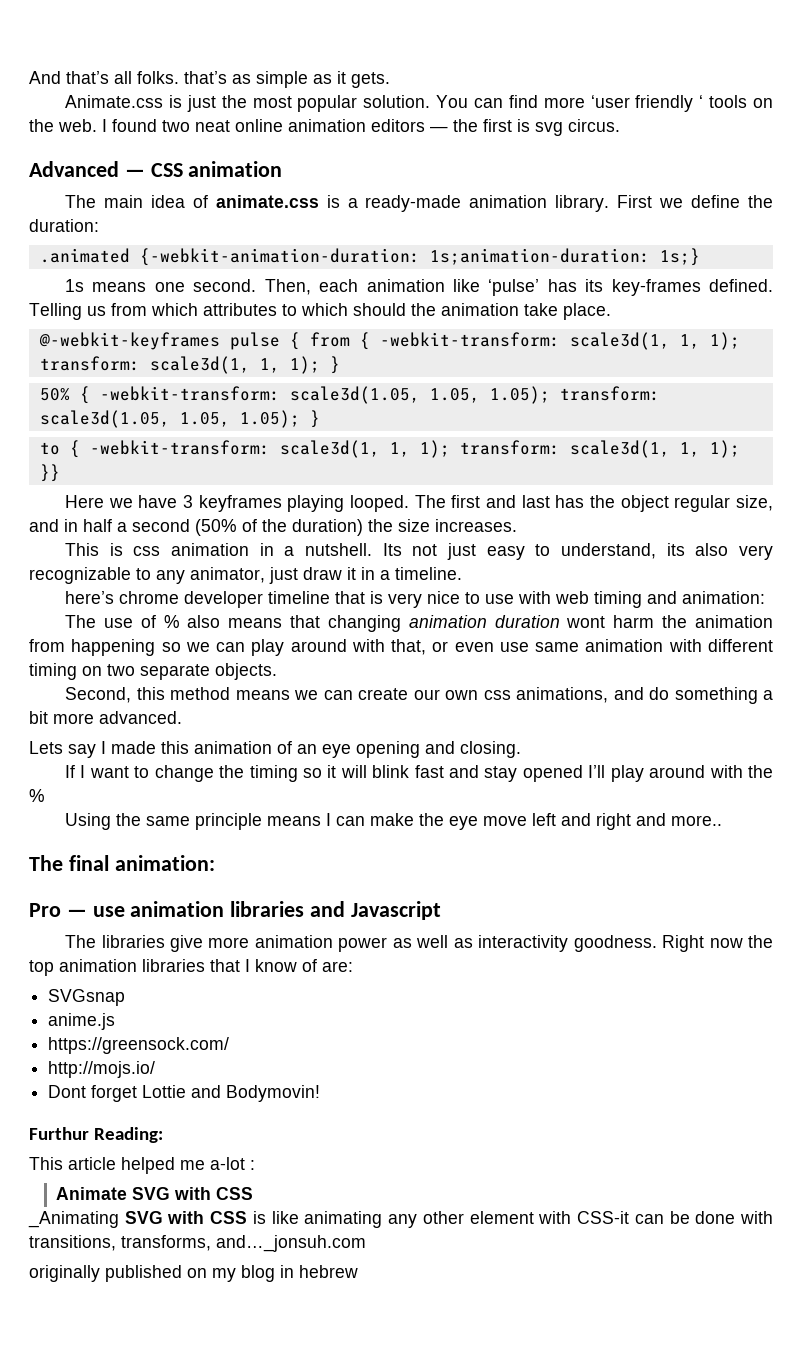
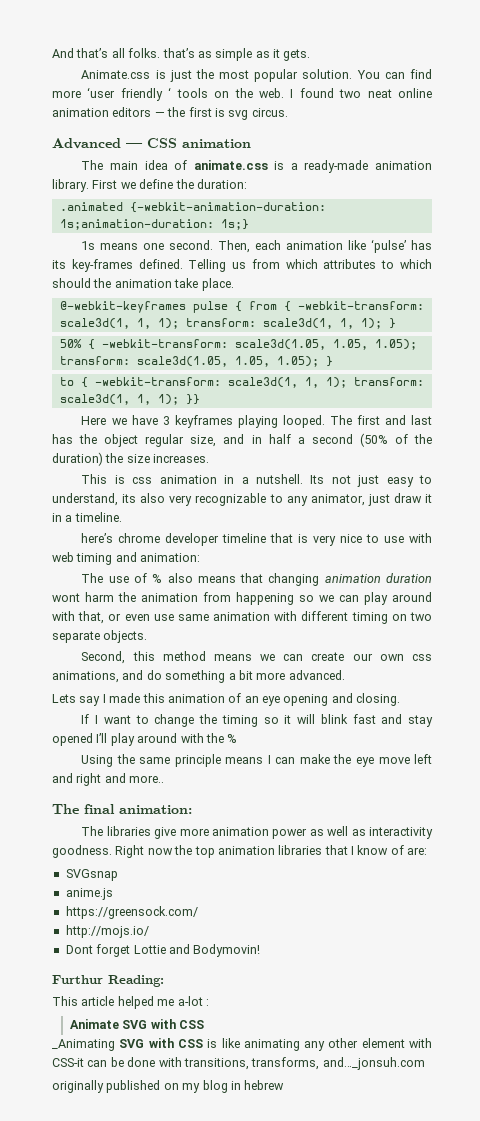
- Pro — use animation libraries and Javascript

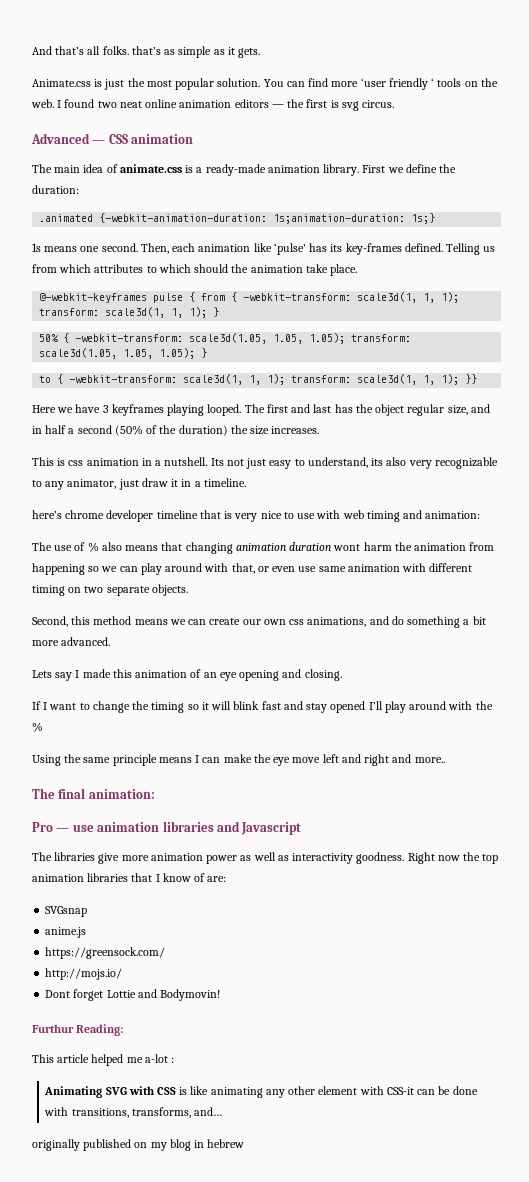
+ Pro — use animation libraries and Javascript
- Animate SVG with CSS
- _Animating SVG with CSS is like animating any other element with CSS-it can be done with transitions, transforms, and…_jonsuh.com
+ Animating SVG with CSS is like animating any other element with CSS-it can be done with transitions, transforms, and…

